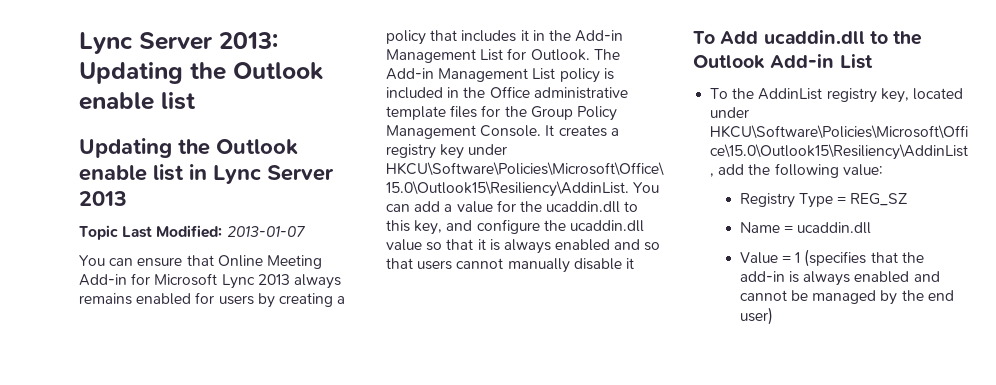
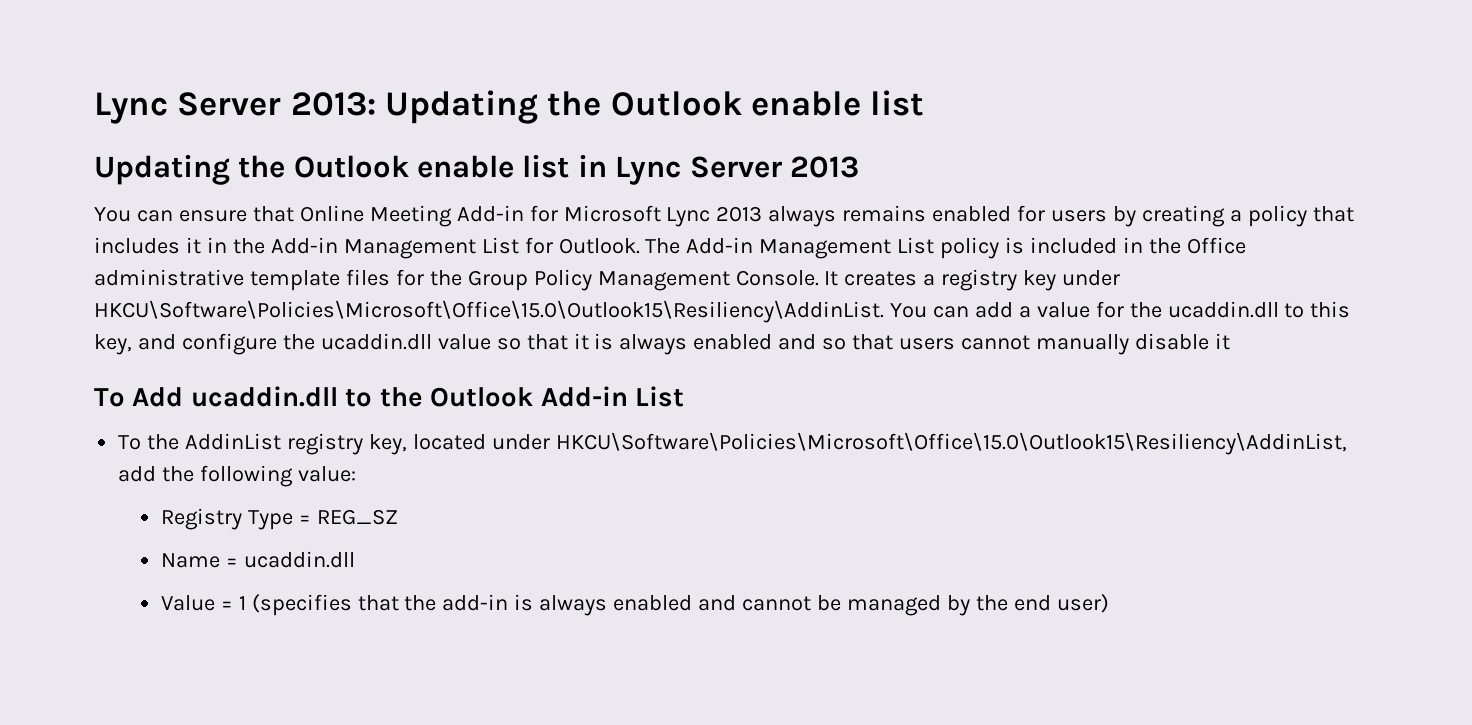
- Topic Last Modified: 2013-01-07

